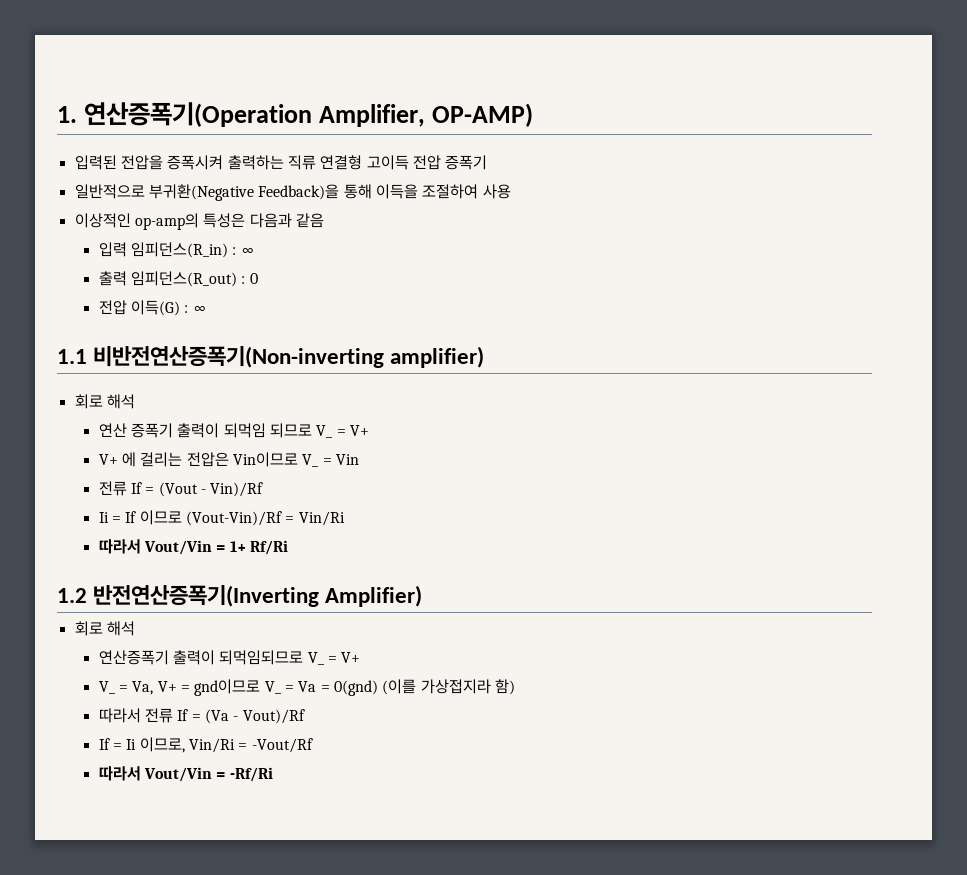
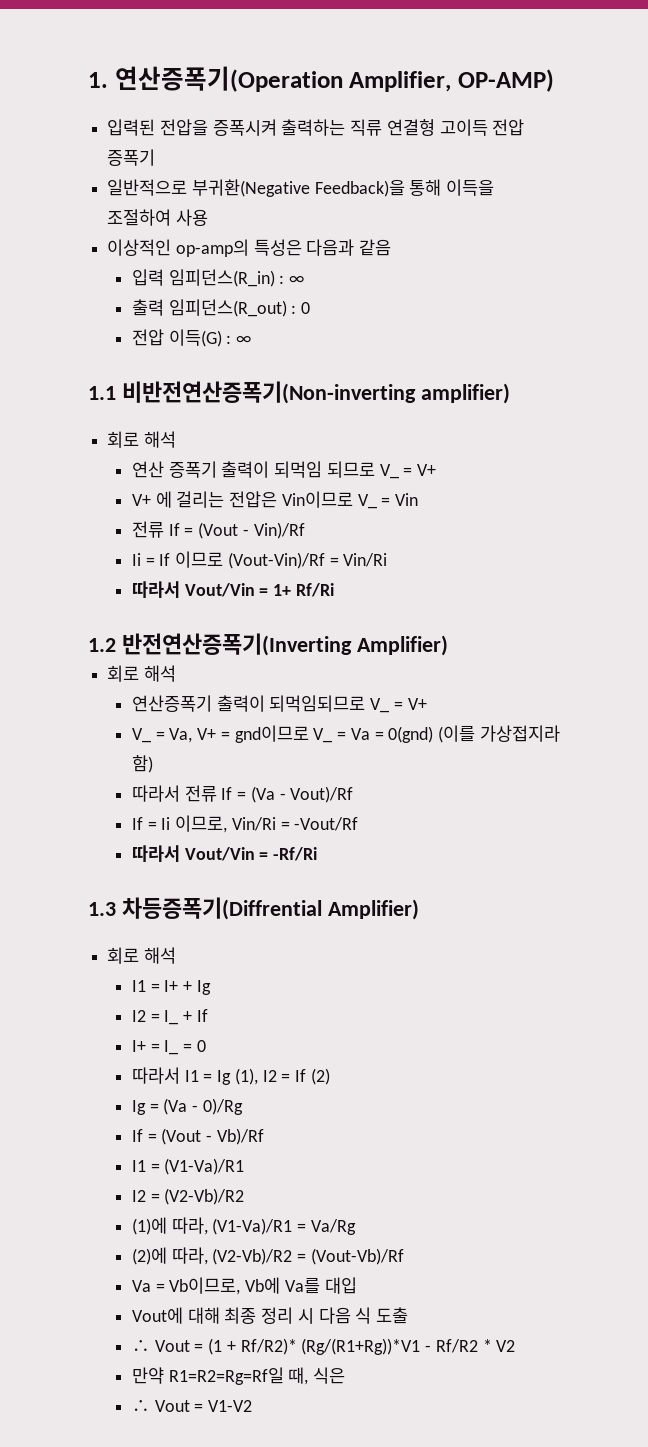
+ 1.3 차등증폭기(Diffrential Amplifier)
+ 회로 해석
+ I1 = I+ + Ig
+ I2 = I_ + If
+ I+ = I_ = 0
+ 따라서 I1 = Ig (1), I2 = If (2)
+ Ig = (Va - 0)/Rg
+ If = (Vout - Vb)/Rf
+ I1 = (V1-Va)/R1
+ I2 = (V2-Vb)/R2
+ (1)에 따라, (V1-Va)/R1 = Va/Rg
+ (2)에 따라, (V2-Vb)/R2 = (Vout-Vb)/Rf
+ Va = Vb이므로, Vb에 Va를 대입
+ Vout에 대해 최종 정리 시 다음 식 도출
+ ∴ Vout = (1 + Rf/R2)* (Rg/(R1+Rg))*V1 - Rf/R2 * V2
+ 만약 R1=R2=Rg=Rf일 때, 식은
+ ∴ Vout = V1-V2

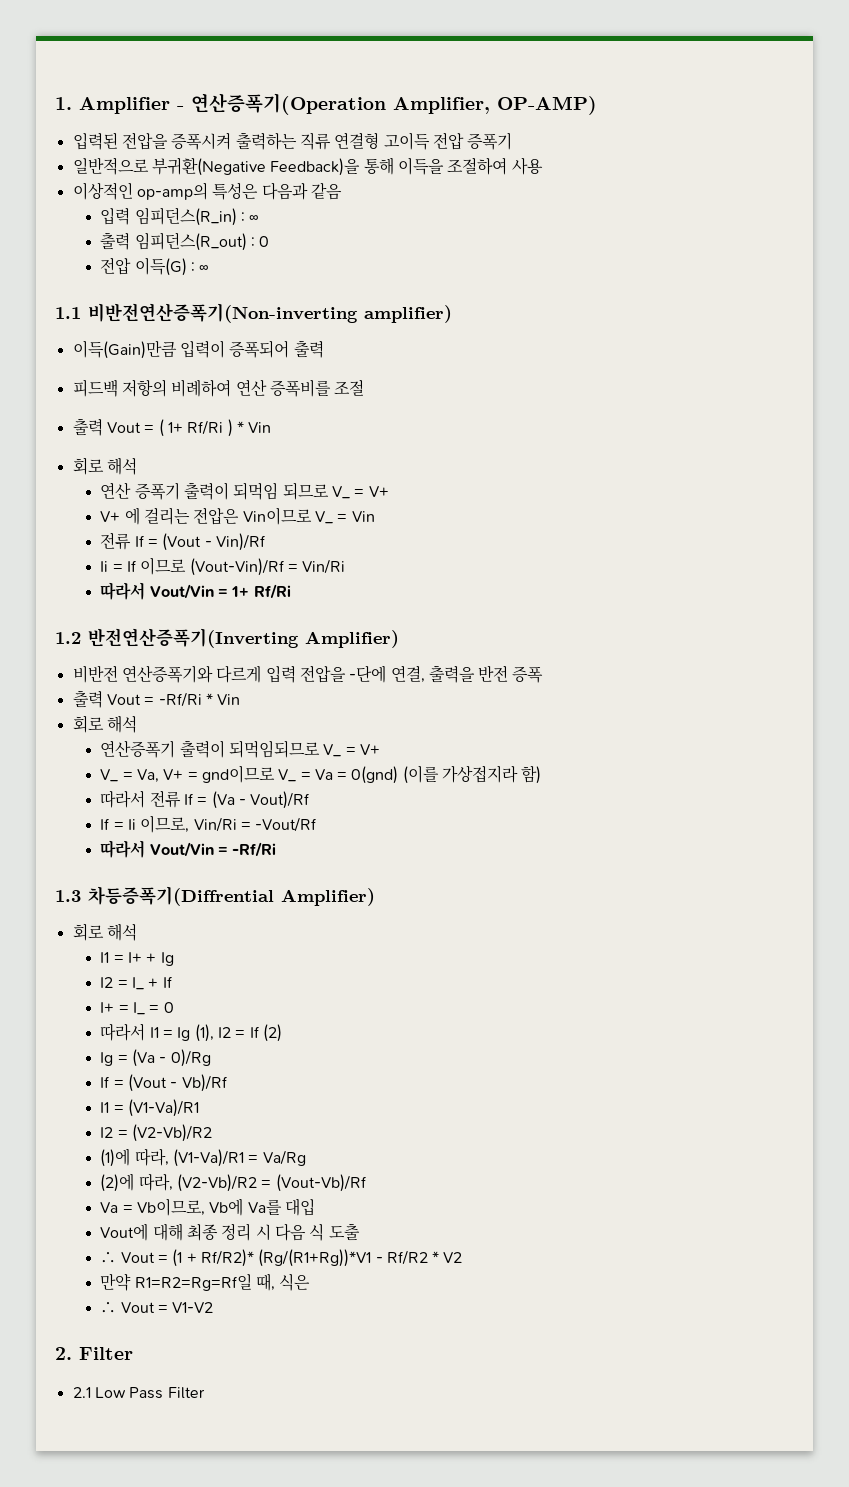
- 1. 연산증폭기(Operation Amplifier, OP-AMP)
+ 1. Amplifier - 연산증폭기(Operation Amplifier, OP-AMP)
+ 이득(Gain)만큼 입력이 증폭되어 출력
+ 피드백 저항의 비례하여 연산 증폭비를 조절
+ 출력 Vout = ( 1+ Rf/Ri ) * Vin
+ 비반전 연산증폭기와 다르게 입력 전압을 -단에 연결, 출력을 반전 증폭
+ 출력 Vout = -Rf/Ri * Vin
+ 2. Filter
+ 2.1 Low Pass Filter

